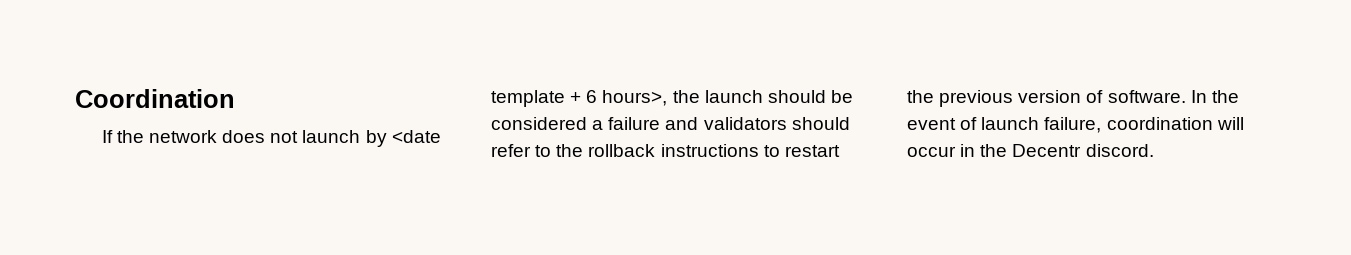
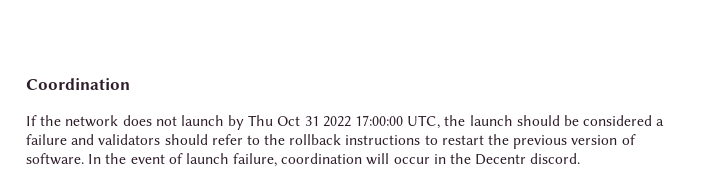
- If the network does not launch by <date template + 6 hours>, the launch should be considered a failure and validators should refer to the rollback instructions to restart the previous version of software.
+ If the network does not launch by Thu Oct 31 2022 17:00:00 UTC, the launch should be considered a failure and validators should refer to the rollback instructions to restart the previous version of software.

